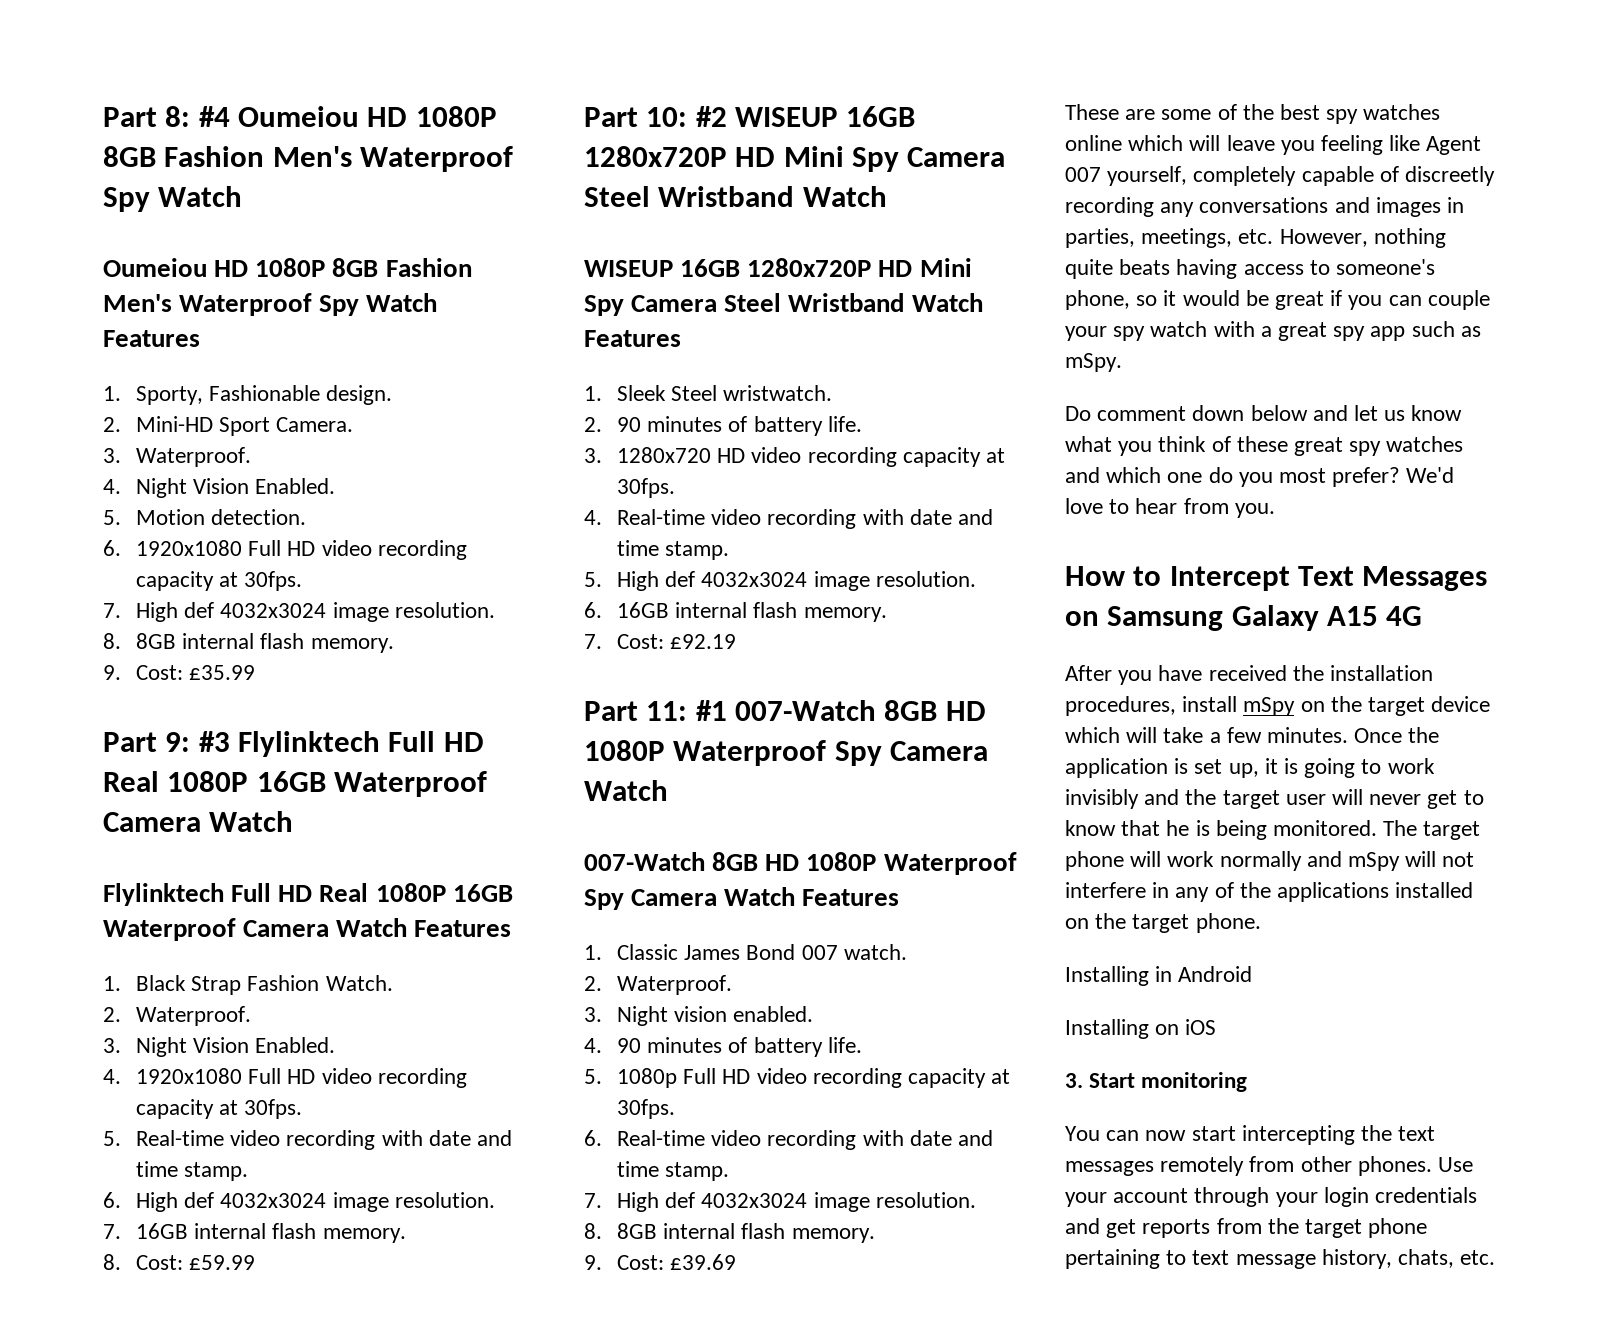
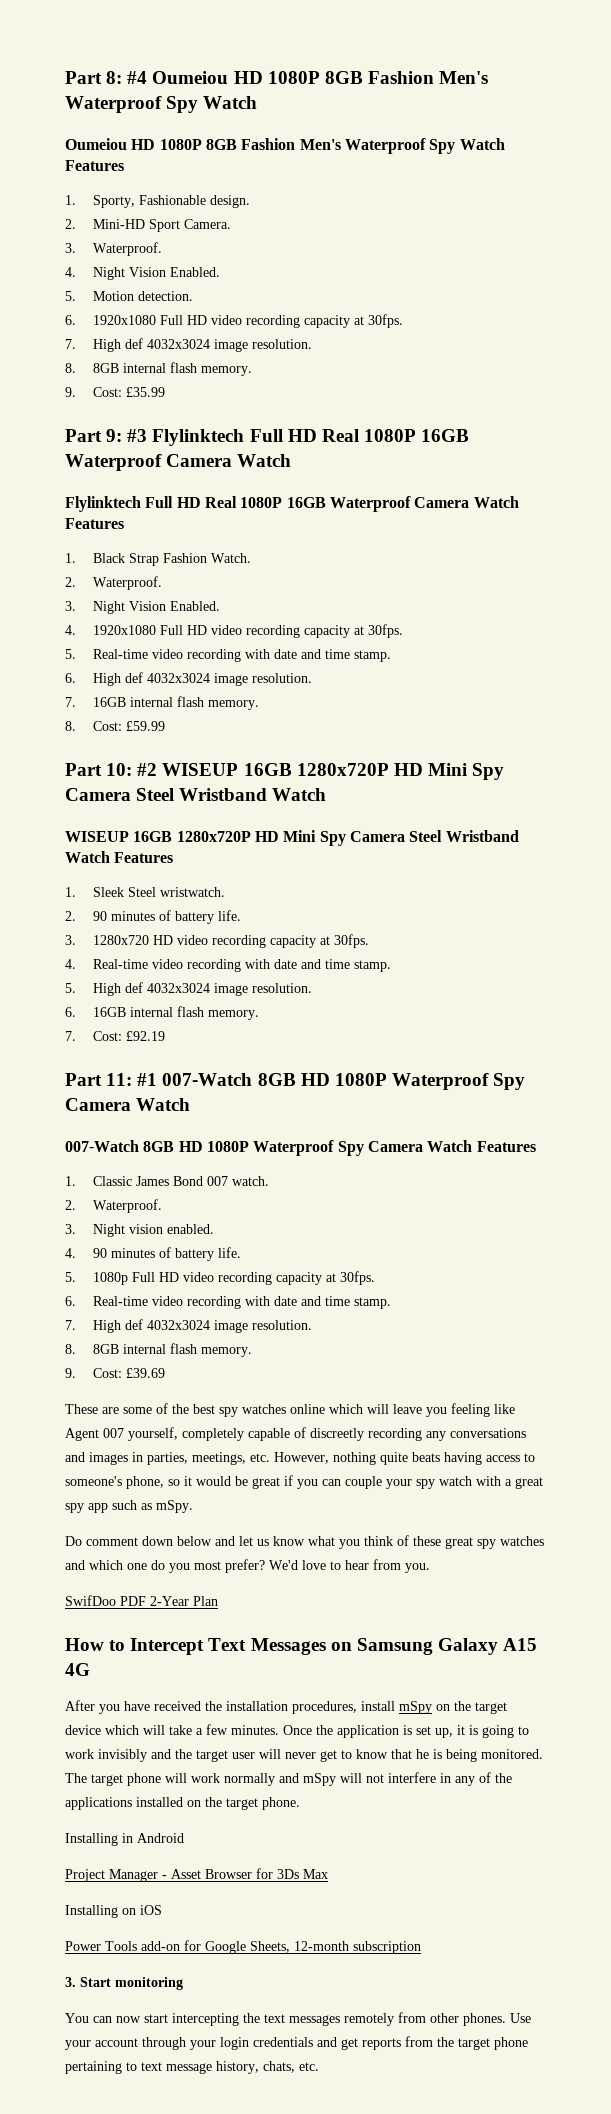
+ SwifDoo PDF 2-Year Plan
+ Project Manager - Asset Browser for 3Ds Max
  Installing on iOS
+ Power Tools add-on for Google Sheets, 12-month subscription

